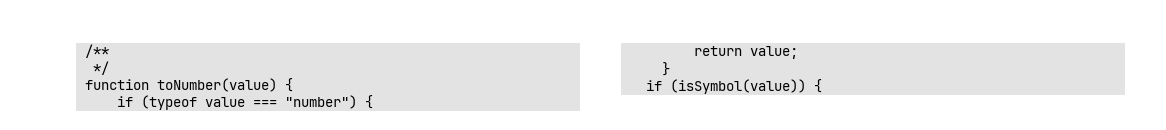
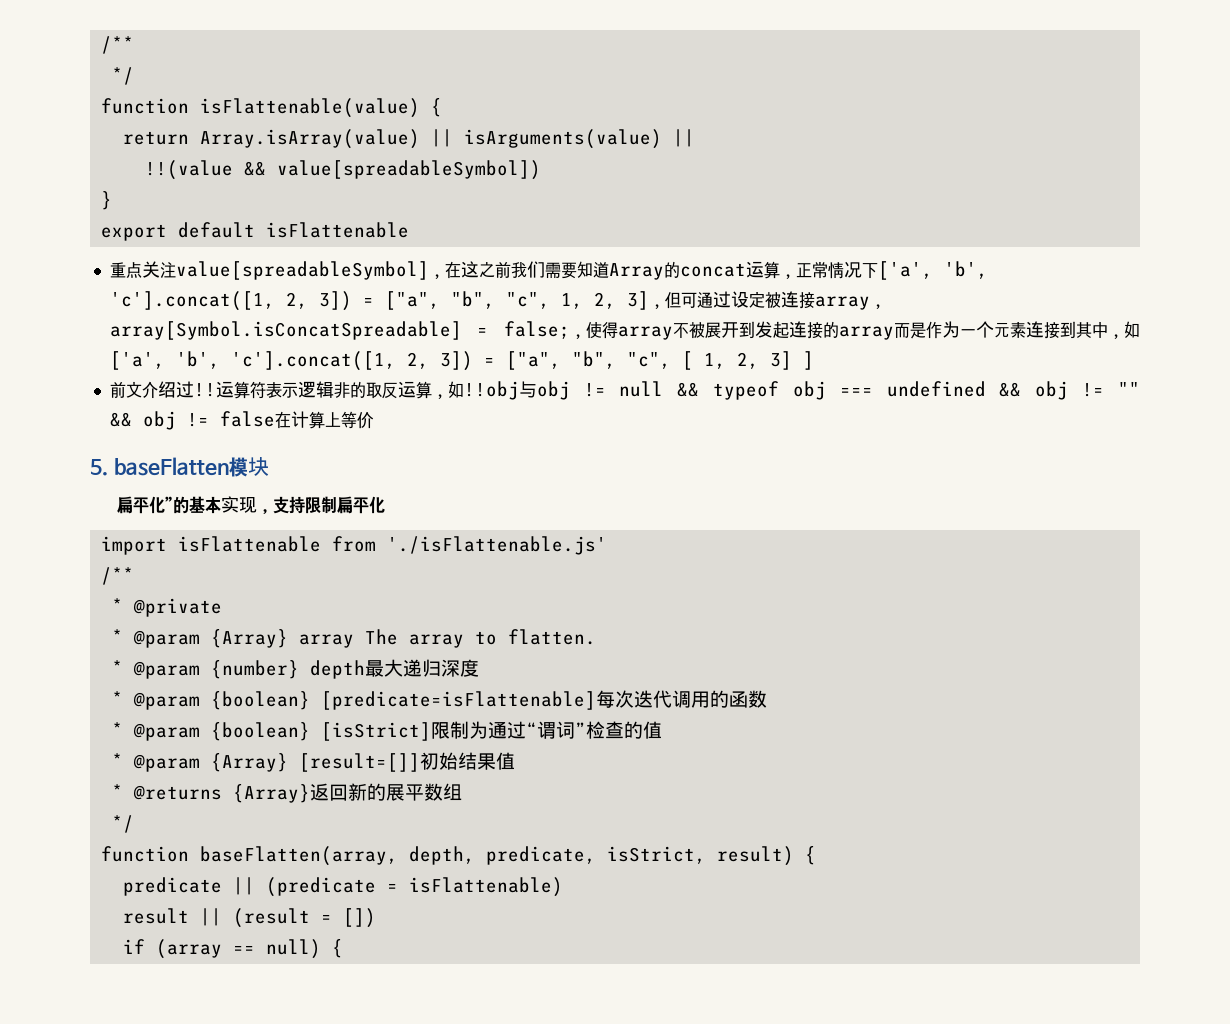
- function toNumber(value) {
- if (typeof value === "number") {
- return value;
+ function isFlattenable(value) {
+ return Array.isArray(value) || isArguments(value) ||
+ !!(value && value[spreadableSymbol])
  }
- if (isSymbol(value)) {
+ export default isFlattenable
+ 重点关注value[spreadableSymbol]，在这之前我们需要知道Array的concat运算，正常情况下['a', 'b', 'c'].concat([1, 2, 3]) = ["a", "b", "c", 1, 2, 3]，但可通过设定被连接array，array[Symbol.isConcatSpreadable] = false;，使得array不被展开到发起连接的array而是作为一个元素连接到其中，如['a', 'b', 'c'].concat([1, 2, 3]) = ["a", "b", "c", [ 1, 2, 3] ]
+ 前文介绍过!!运算符表示逻辑非的取反运算，如!!obj与obj != null && typeof obj === undefined && obj != "" && obj != false在计算上等价
+ 5. baseFlatten模块
+ 扁平化”的基本实现，支持限制扁平化
+ import isFlattenable from './isFlattenable.js'
+ /**
+ * @private
+ * @param {Array} array The array to flatten.
+ * @param {number} depth最大递归深度
+ * @param {boolean} [predicate=isFlattenable]每次迭代调用的函数
+ * @param {boolean} [isStrict]限制为通过“谓词”检查的值
+ * @param {Array} [result=[]]初始结果值
+ * @returns {Array}返回新的展平数组
+ */
+ function baseFlatten(array, depth, predicate, isStrict, result) {
+ predicate || (predicate = isFlattenable)
+ result || (result = [])
+ if (array == null) {

